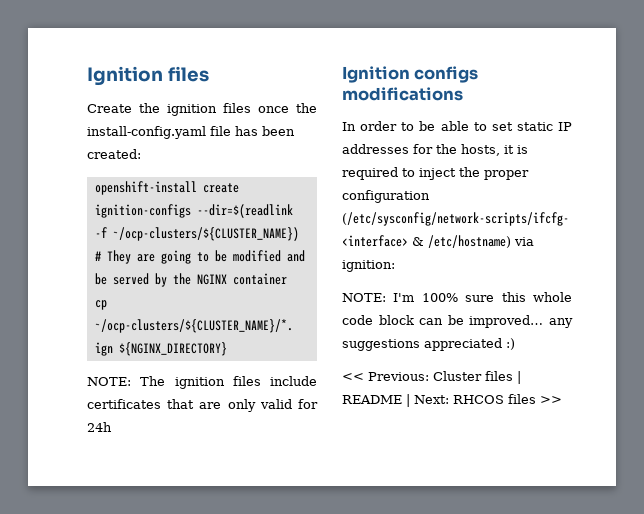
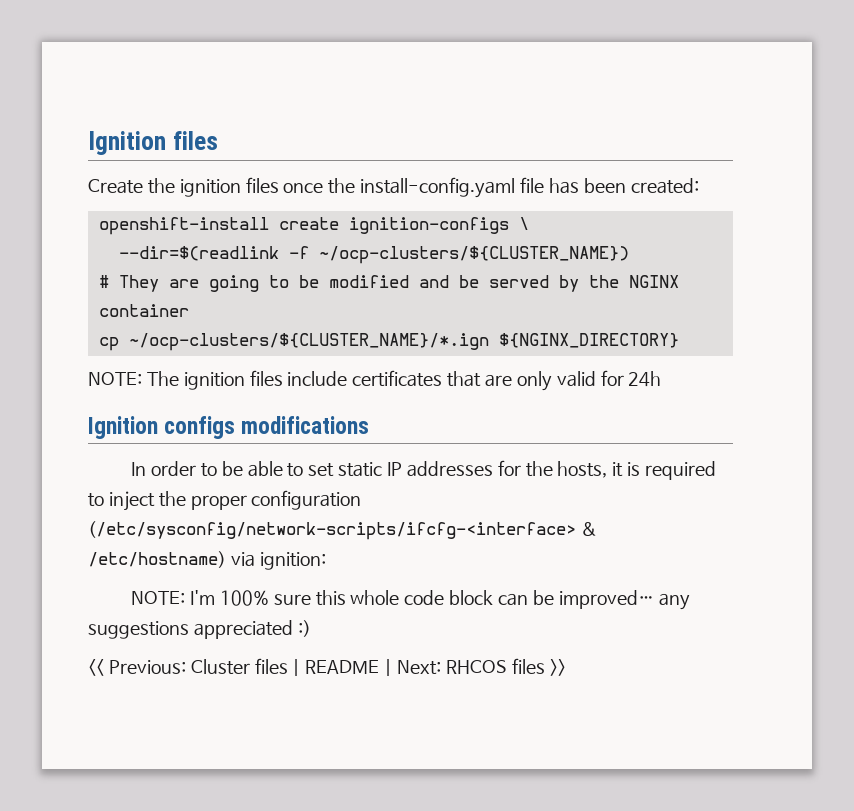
- openshift-install create ignition-configs --dir=$(readlink -f ~/ocp-clusters/${CLUSTER_NAME})
+ openshift-install create ignition-configs \
+ --dir=$(readlink -f ~/ocp-clusters/${CLUSTER_NAME})

